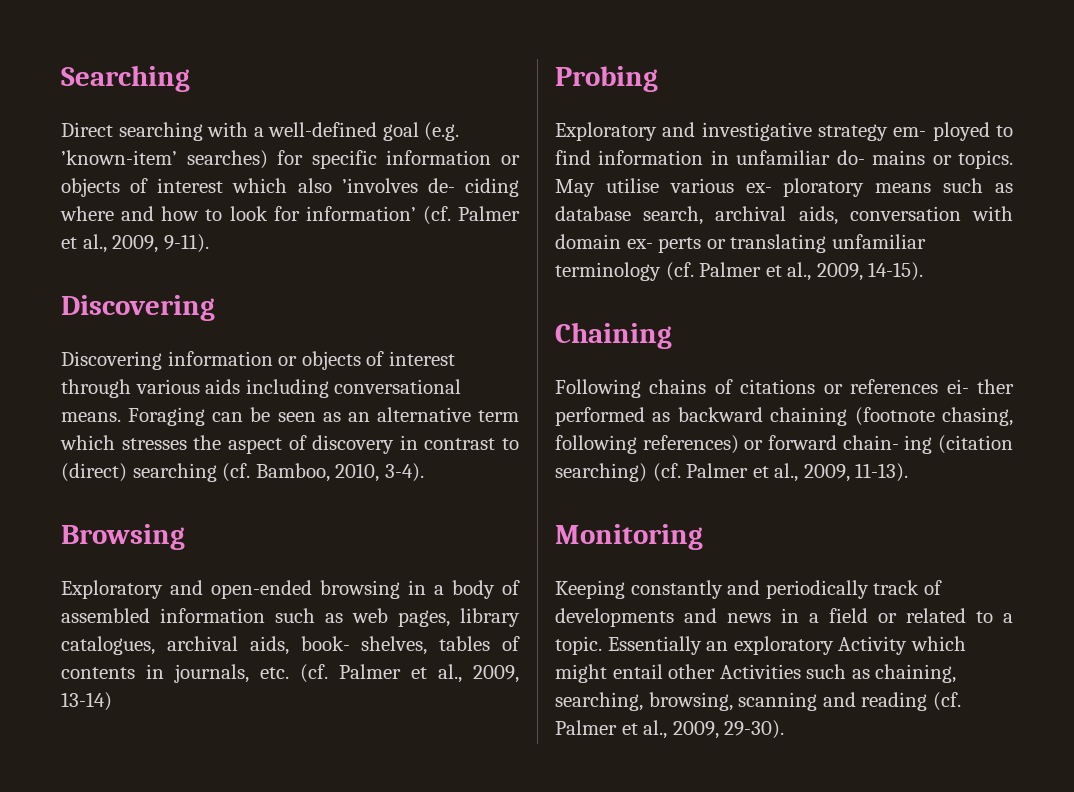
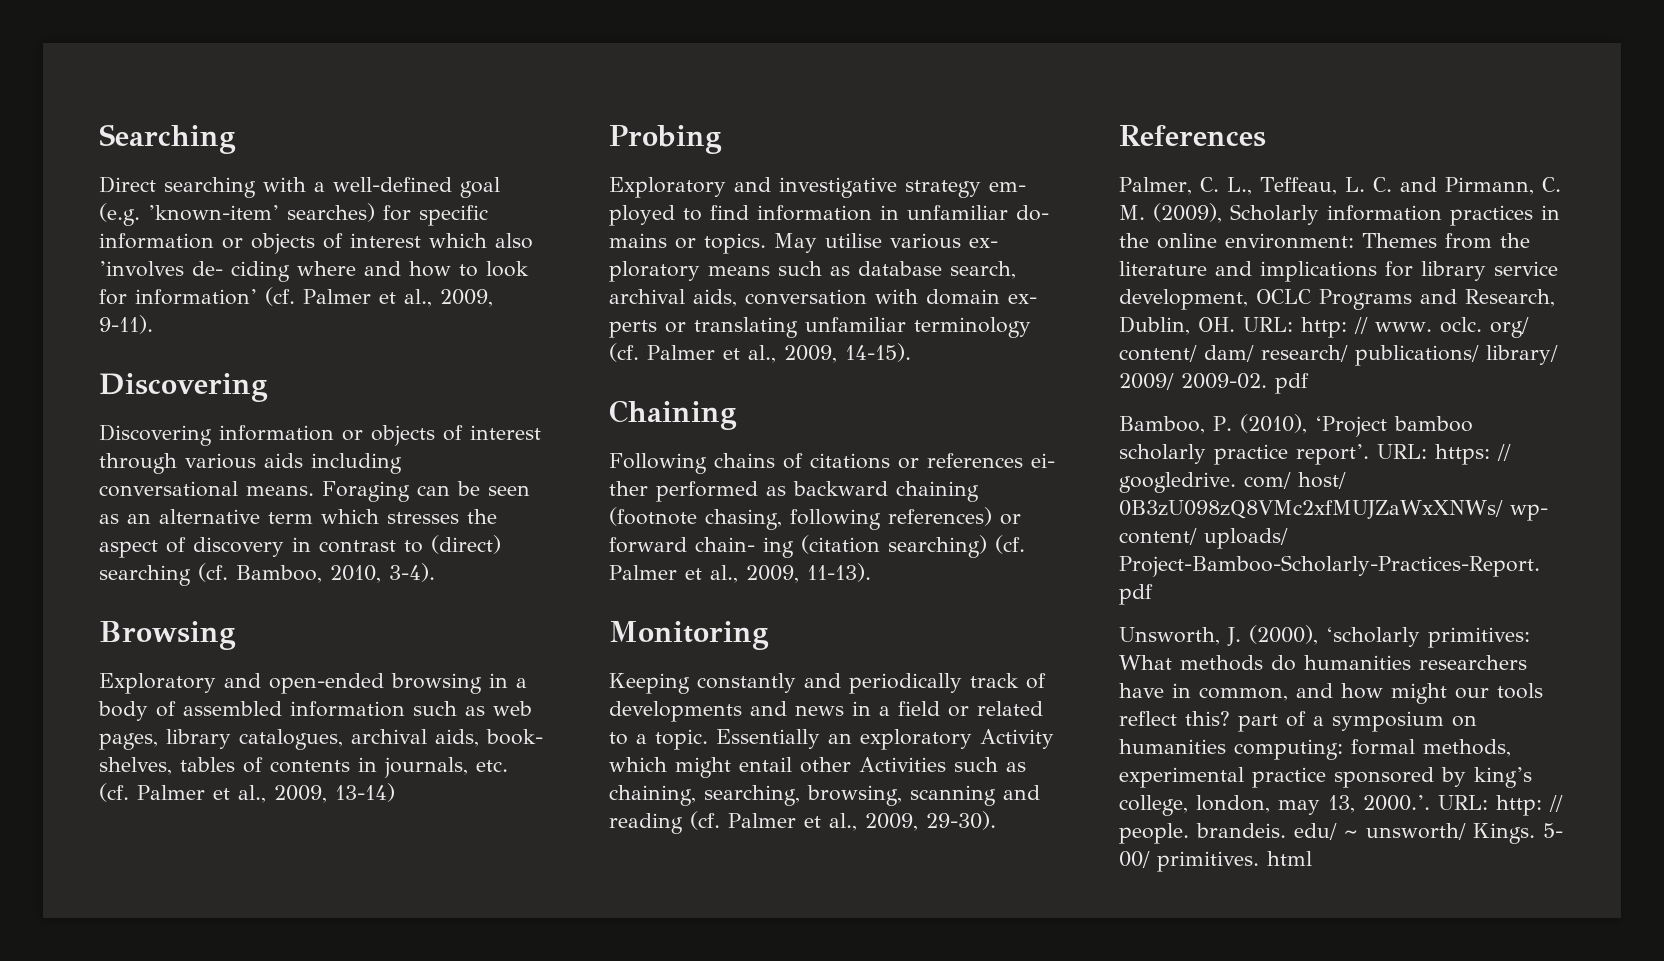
+ References
+ Palmer, C. L., Teffeau, L. C. and Pirmann, C. M. (2009), Scholarly information practices in the online environment: Themes from the literature and implications for library service development, OCLC Programs and Research, Dublin, OH. URL: http: // www. oclc. org/ content/ dam/ research/ publications/ library/ 2009/ 2009-02. pdf
+ Bamboo, P. (2010), ‘Project bamboo scholarly practice report’. URL: https: // googledrive. com/ host/ 0B3zU098zQ8VMc2xfMUJZaWxXNWs/ wp- content/ uploads/ Project-Bamboo-Scholarly-Practices-Report. pdf
+ Unsworth, J. (2000), ‘scholarly primitives: What methods do humanities researchers have in common, and how might our tools reflect this? part of a symposium on humanities computing: formal methods, experimental practice sponsored by king’s college, london, may 13, 2000.’. URL: http: // people. brandeis. edu/ ~ unsworth/ Kings. 5- 00/ primitives. html

